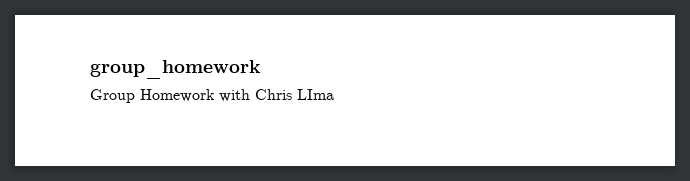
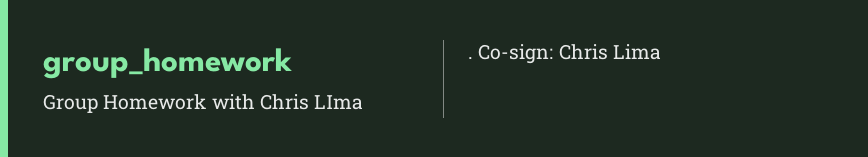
+ . Co-sign: Chris Lima

